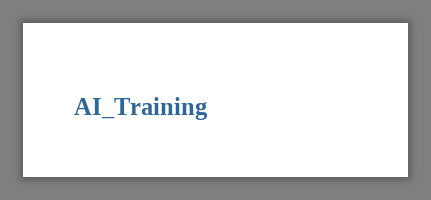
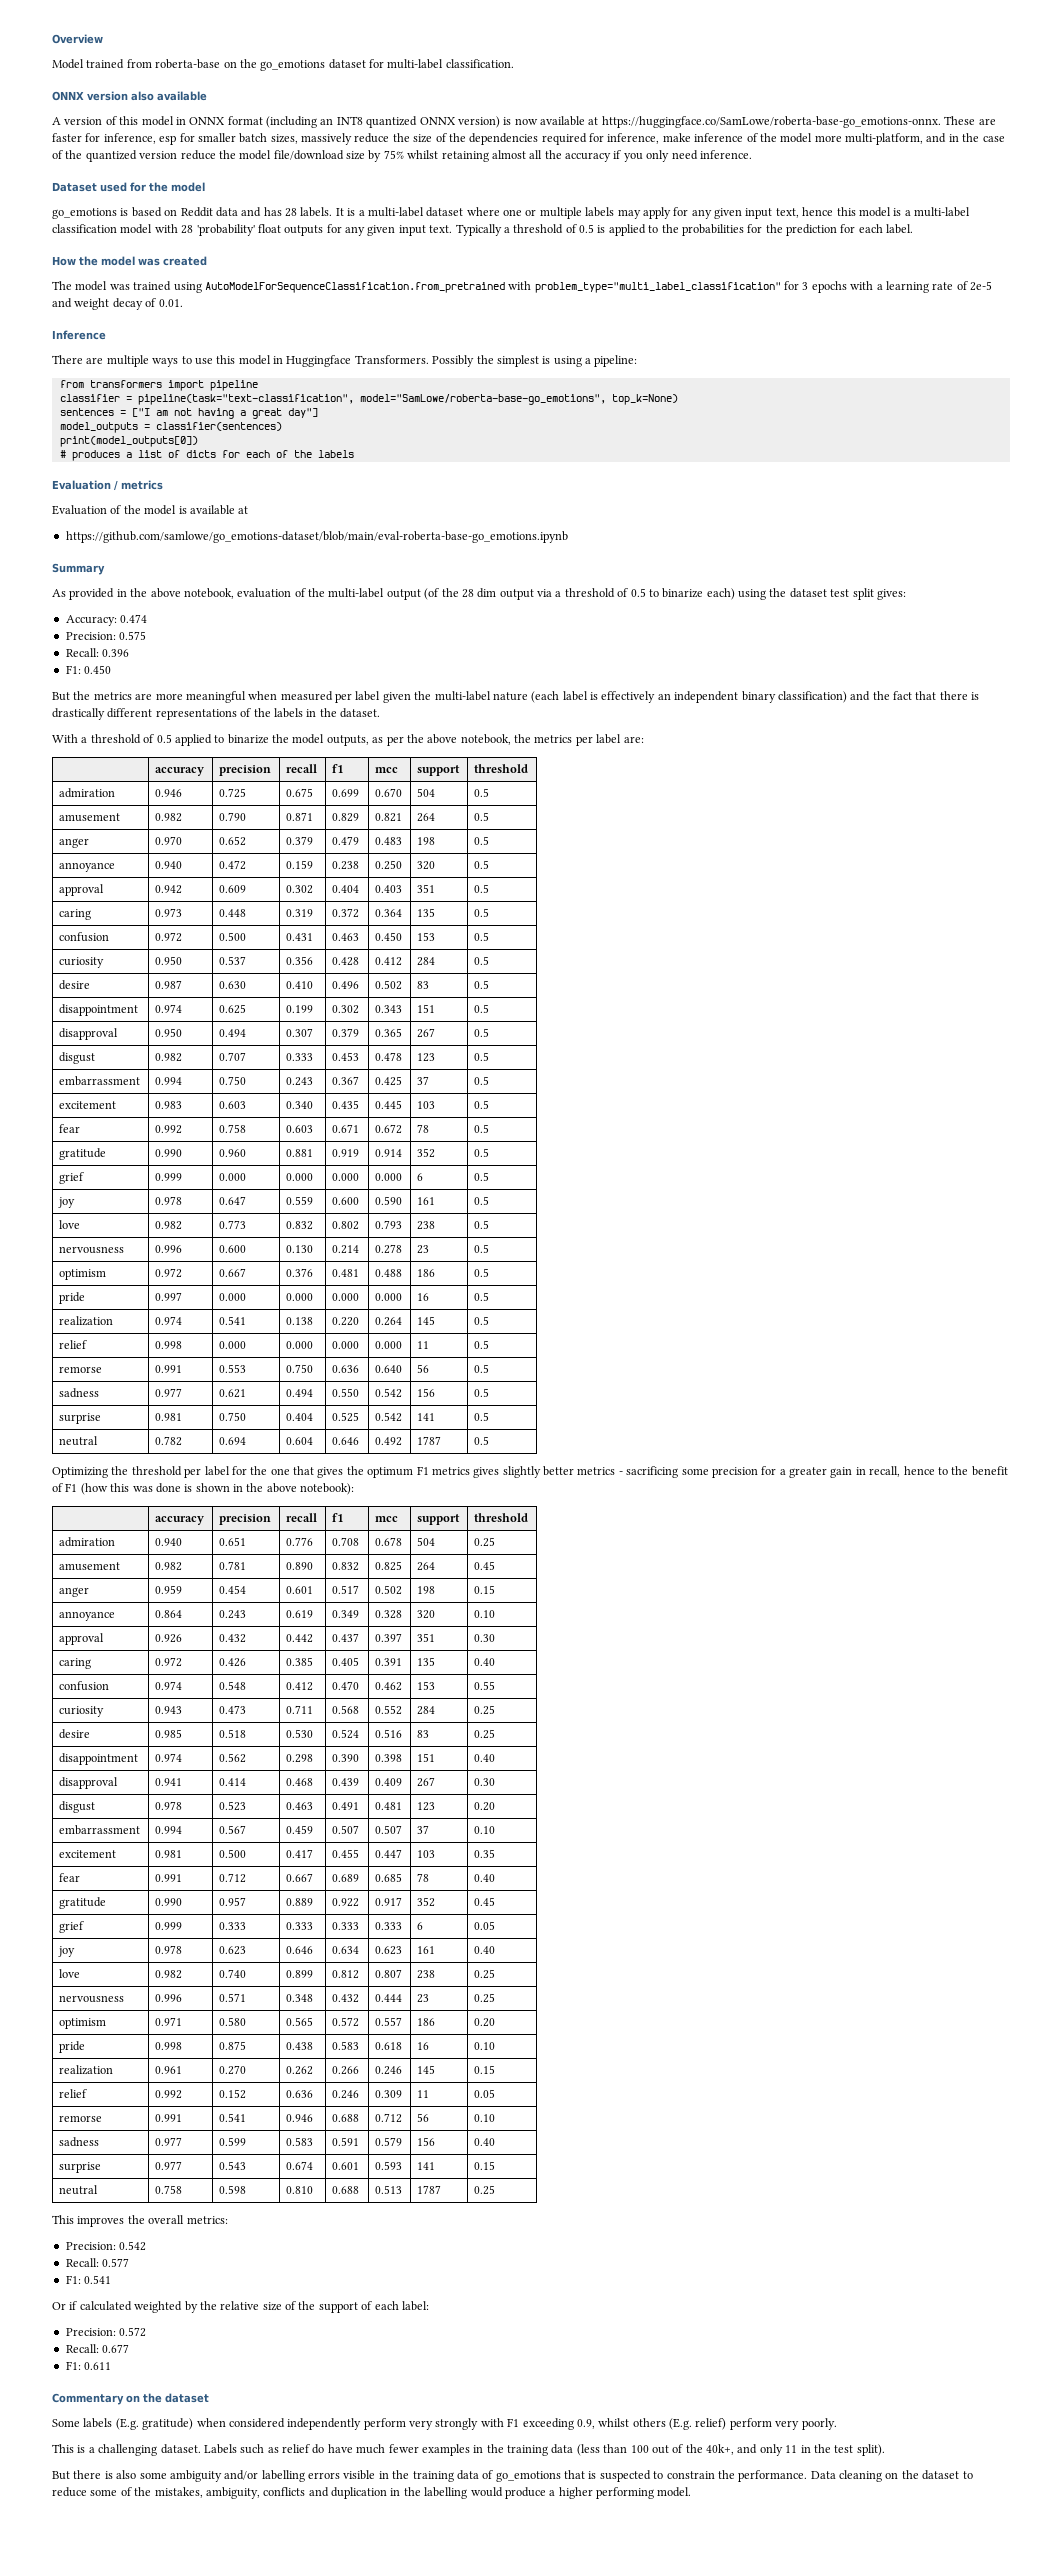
- AI_Training
+ Overview
+ Model trained from roberta-base on the go_emotions dataset for multi-label classification.
+ ONNX version also available
+ A version of this model in ONNX format (including an INT8 quantized ONNX version) is now available at https://huggingface.co/SamLowe/roberta-base-go_emotions-onnx. These are faster for inference, esp for smaller batch sizes, massively reduce the size of the dependencies required for inference, make inference of the model more multi-platform, and in the case of the quantized version reduce the model file/download size by 75% whilst retaining almost all the accuracy if you only need inference.
+ Dataset used for the model
+ go_emotions is based on Reddit data and has 28 labels. It is a multi-label dataset where one or multiple labels may apply for any given input text, hence this model is a multi-label classification model with 28 'probability' float outputs for any given input text. Typically a threshold of 0.5 is applied to the probabilities for the prediction for each label.
+ How the model was created
+ The model was trained using AutoModelForSequenceClassification.from_pretrained with problem_type="multi_label_classification" for 3 epochs with a learning rate of 2e-5 and weight decay of 0.01.
+ Inference
+ There are multiple ways to use this model in Huggingface Transformers. Possibly the simplest is using a pipeline:
+ from transformers import pipeline
+ classifier = pipeline(task="text-classification", model="SamLowe/roberta-base-go_emotions", top_k=None)
+ sentences = ["I am not having a great day"]
+ model_outputs = classifier(sentences)
+ print(model_outputs[0])
+ # produces a list of dicts for each of the labels
+ Evaluation / metrics
+ Evaluation of the model is available at
+ https://github.com/samlowe/go_emotions-dataset/blob/main/eval-roberta-base-go_emotions.ipynb
+ Summary
+ As provided in the above notebook, evaluation of the multi-label output (of the 28 dim output via a threshold of 0.5 to binarize each) using the dataset test split gives:
+ Accuracy: 0.474
+ Precision: 0.575
+ Recall: 0.396
+ F1: 0.450
+ But the metrics are more meaningful when measured per label given the multi-label nature (each label is effectively an independent binary classification) and the fact that there is drastically different representations of the labels in the dataset.
+ With a threshold of 0.5 applied to binarize the model outputs, as per the above notebook, the metrics per label are:
+ | accuracy | precision | recall | f1 | mcc | support | threshold
+ admiration | 0.946 | 0.725 | 0.675 | 0.699 | 0.670 | 504 | 0.5
+ amusement | 0.982 | 0.790 | 0.871 | 0.829 | 0.821 | 264 | 0.5
+ anger | 0.970 | 0.652 | 0.379 | 0.479 | 0.483 | 198 | 0.5
+ annoyance | 0.940 | 0.472 | 0.159 | 0.238 | 0.250 | 320 | 0.5
+ approval | 0.942 | 0.609 | 0.302 | 0.404 | 0.403 | 351 | 0.5
+ caring | 0.973 | 0.448 | 0.319 | 0.372 | 0.364 | 135 | 0.5
+ confusion | 0.972 | 0.500 | 0.431 | 0.463 | 0.450 | 153 | 0.5
+ curiosity | 0.950 | 0.537 | 0.356 | 0.428 | 0.412 | 284 | 0.5
+ desire | 0.987 | 0.630 | 0.410 | 0.496 | 0.502 | 83 | 0.5
+ disappointment | 0.974 | 0.625 | 0.199 | 0.302 | 0.343 | 151 | 0.5
+ disapproval | 0.950 | 0.494 | 0.307 | 0.379 | 0.365 | 267 | 0.5
+ disgust | 0.982 | 0.707 | 0.333 | 0.453 | 0.478 | 123 | 0.5
+ embarrassment | 0.994 | 0.750 | 0.243 | 0.367 | 0.425 | 37 | 0.5
+ excitement | 0.983 | 0.603 | 0.340 | 0.435 | 0.445 | 103 | 0.5
+ fear | 0.992 | 0.758 | 0.603 | 0.671 | 0.672 | 78 | 0.5
+ gratitude | 0.990 | 0.960 | 0.881 | 0.919 | 0.914 | 352 | 0.5
+ grief | 0.999 | 0.000 | 0.000 | 0.000 | 0.000 | 6 | 0.5
+ joy | 0.978 | 0.647 | 0.559 | 0.600 | 0.590 | 161 | 0.5
+ love | 0.982 | 0.773 | 0.832 | 0.802 | 0.793 | 238 | 0.5
+ nervousness | 0.996 | 0.600 | 0.130 | 0.214 | 0.278 | 23 | 0.5
+ optimism | 0.972 | 0.667 | 0.376 | 0.481 | 0.488 | 186 | 0.5
+ pride | 0.997 | 0.000 | 0.000 | 0.000 | 0.000 | 16 | 0.5
+ realization | 0.974 | 0.541 | 0.138 | 0.220 | 0.264 | 145 | 0.5
+ relief | 0.998 | 0.000 | 0.000 | 0.000 | 0.000 | 11 | 0.5
+ remorse | 0.991 | 0.553 | 0.750 | 0.636 | 0.640 | 56 | 0.5
+ sadness | 0.977 | 0.621 | 0.494 | 0.550 | 0.542 | 156 | 0.5
+ surprise | 0.981 | 0.750 | 0.404 | 0.525 | 0.542 | 141 | 0.5
+ neutral | 0.782 | 0.694 | 0.604 | 0.646 | 0.492 | 1787 | 0.5
+ Optimizing the threshold per label for the one that gives the optimum F1 metrics gives slightly better metrics - sacrificing some precision for a greater gain in recall, hence to the benefit of F1 (how this was done is shown in the above notebook):
+ | accuracy | precision | recall | f1 | mcc | support | threshold
+ admiration | 0.940 | 0.651 | 0.776 | 0.708 | 0.678 | 504 | 0.25
+ amusement | 0.982 | 0.781 | 0.890 | 0.832 | 0.825 | 264 | 0.45
+ anger | 0.959 | 0.454 | 0.601 | 0.517 | 0.502 | 198 | 0.15
+ annoyance | 0.864 | 0.243 | 0.619 | 0.349 | 0.328 | 320 | 0.10
+ approval | 0.926 | 0.432 | 0.442 | 0.437 | 0.397 | 351 | 0.30
+ caring | 0.972 | 0.426 | 0.385 | 0.405 | 0.391 | 135 | 0.40
+ confusion | 0.974 | 0.548 | 0.412 | 0.470 | 0.462 | 153 | 0.55
+ curiosity | 0.943 | 0.473 | 0.711 | 0.568 | 0.552 | 284 | 0.25
+ desire | 0.985 | 0.518 | 0.530 | 0.524 | 0.516 | 83 | 0.25
+ disappointment | 0.974 | 0.562 | 0.298 | 0.390 | 0.398 | 151 | 0.40
+ disapproval | 0.941 | 0.414 | 0.468 | 0.439 | 0.409 | 267 | 0.30
+ disgust | 0.978 | 0.523 | 0.463 | 0.491 | 0.481 | 123 | 0.20
+ embarrassment | 0.994 | 0.567 | 0.459 | 0.507 | 0.507 | 37 | 0.10
+ excitement | 0.981 | 0.500 | 0.417 | 0.455 | 0.447 | 103 | 0.35
+ fear | 0.991 | 0.712 | 0.667 | 0.689 | 0.685 | 78 | 0.40
+ gratitude | 0.990 | 0.957 | 0.889 | 0.922 | 0.917 | 352 | 0.45
+ grief | 0.999 | 0.333 | 0.333 | 0.333 | 0.333 | 6 | 0.05
+ joy | 0.978 | 0.623 | 0.646 | 0.634 | 0.623 | 161 | 0.40
+ love | 0.982 | 0.740 | 0.899 | 0.812 | 0.807 | 238 | 0.25
+ nervousness | 0.996 | 0.571 | 0.348 | 0.432 | 0.444 | 23 | 0.25
+ optimism | 0.971 | 0.580 | 0.565 | 0.572 | 0.557 | 186 | 0.20
+ pride | 0.998 | 0.875 | 0.438 | 0.583 | 0.618 | 16 | 0.10
+ realization | 0.961 | 0.270 | 0.262 | 0.266 | 0.246 | 145 | 0.15
+ relief | 0.992 | 0.152 | 0.636 | 0.246 | 0.309 | 11 | 0.05
+ remorse | 0.991 | 0.541 | 0.946 | 0.688 | 0.712 | 56 | 0.10
+ sadness | 0.977 | 0.599 | 0.583 | 0.591 | 0.579 | 156 | 0.40
+ surprise | 0.977 | 0.543 | 0.674 | 0.601 | 0.593 | 141 | 0.15
+ neutral | 0.758 | 0.598 | 0.810 | 0.688 | 0.513 | 1787 | 0.25
+ This improves the overall metrics:
+ Precision: 0.542
+ Recall: 0.577
+ F1: 0.541
+ Or if calculated weighted by the relative size of the support of each label:
+ Precision: 0.572
+ Recall: 0.677
+ F1: 0.611
+ Commentary on the dataset
+ Some labels (E.g. gratitude) when considered independently perform very strongly with F1 exceeding 0.9, whilst others (E.g. relief) perform very poorly.
+ This is a challenging dataset. Labels such as relief do have much fewer examples in the training data (less than 100 out of the 40k+, and only 11 in the test split).
+ But there is also some ambiguity and/or labelling errors visible in the training data of go_emotions that is suspected to constrain the performance. Data cleaning on the dataset to reduce some of the mistakes, ambiguity, conflicts and duplication in the labelling would produce a higher performing model.

